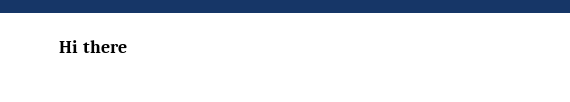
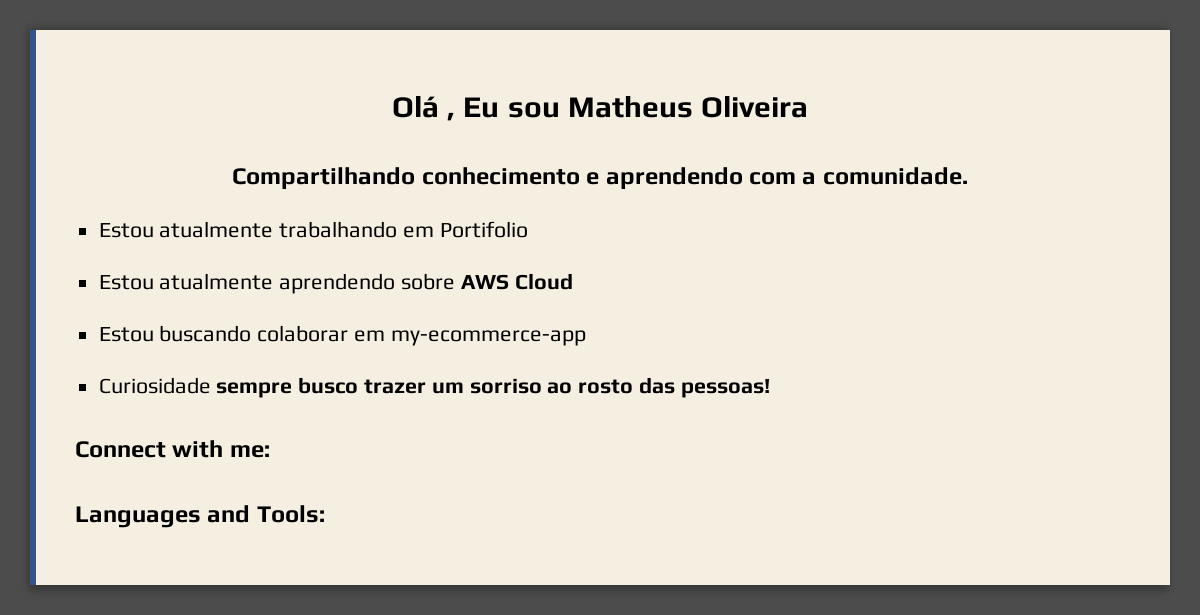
- Hi there
+ Olá , Eu sou Matheus Oliveira
+ Compartilhando conhecimento e aprendendo com a comunidade.
+ Estou atualmente trabalhando em Portifolio
+ Estou atualmente aprendendo sobre AWS Cloud
+ Estou buscando colaborar em my-ecommerce-app
+ Curiosidade sempre busco trazer um sorriso ao rosto das pessoas!
+ Connect with me:
+ Languages and Tools:

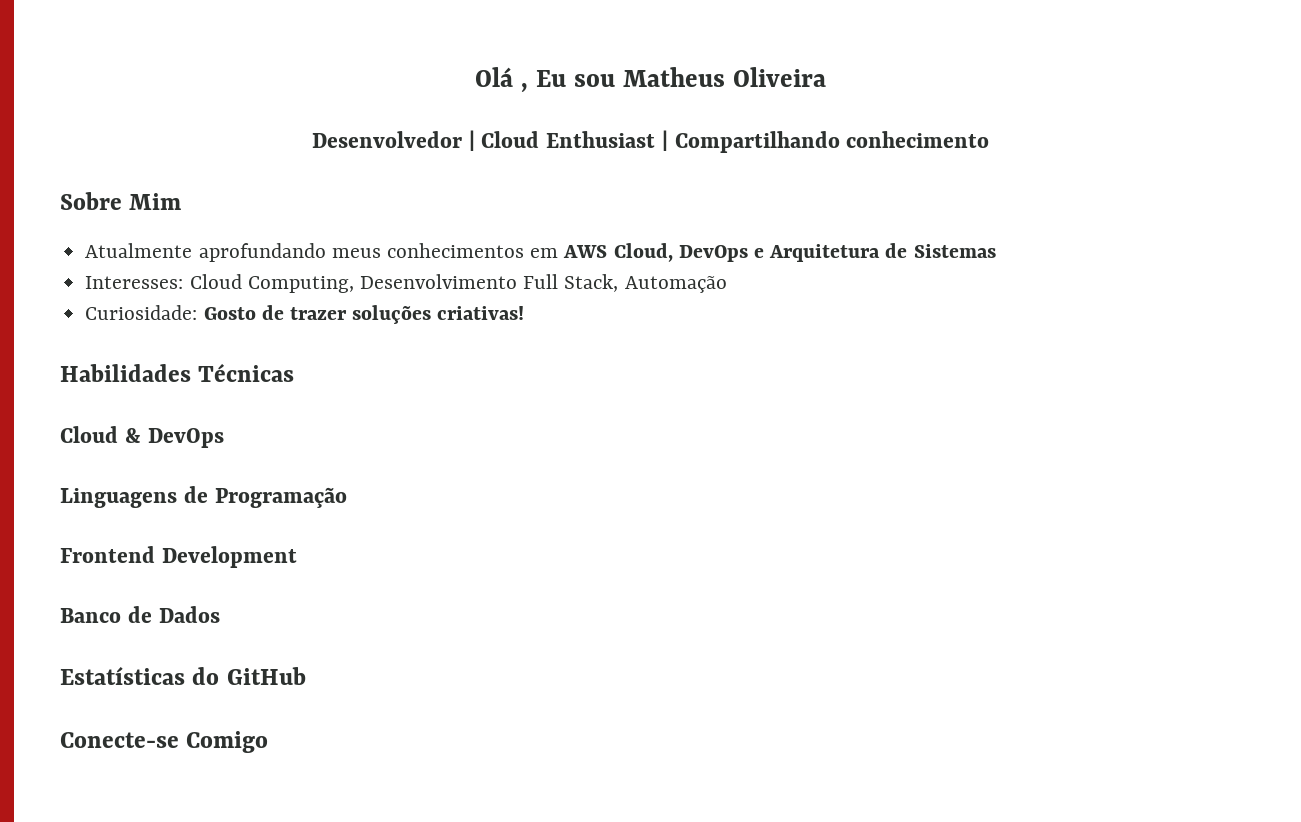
- Compartilhando conhecimento e aprendendo com a comunidade.
- Estou atualmente trabalhando em Portifolio
- Estou atualmente aprendendo sobre AWS Cloud
- Estou buscando colaborar em my-ecommerce-app
- Curiosidade sempre busco trazer um sorriso ao rosto das pessoas!
- Connect with me:
- Languages and Tools:
+ Desenvolvedor | Cloud Enthusiast | Compartilhando conhecimento
+ Sobre Mim
+ Atualmente aprofundando meus conhecimentos em AWS Cloud, DevOps e Arquitetura de Sistemas
+ Interesses: Cloud Computing, Desenvolvimento Full Stack, Automação
+ Curiosidade: Gosto de trazer soluções criativas!
+ Habilidades Técnicas
+ Cloud & DevOps
+ Linguagens de Programação
+ Frontend Development
+ Banco de Dados
+ Estatísticas do GitHub
+ Conecte-se Comigo

